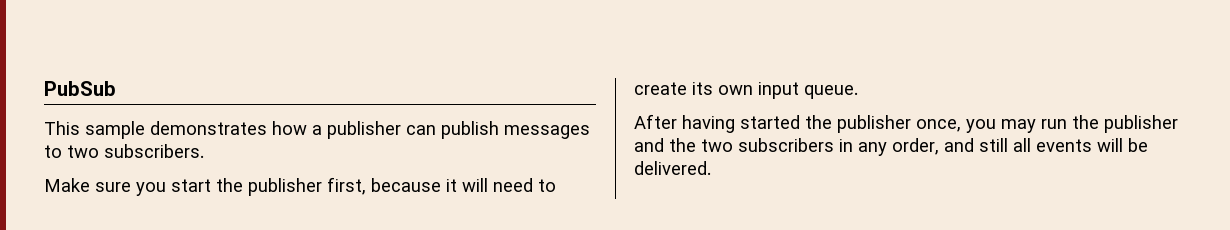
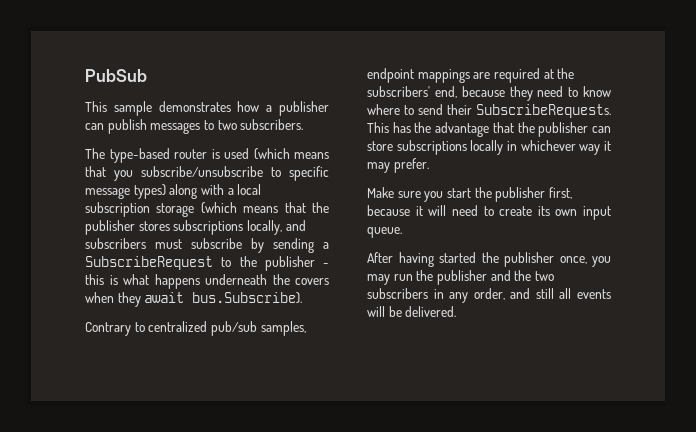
+ The type-based router is used (which means that you subscribe/unsubscribe to specific message types) along with a local subscription storage (which means that the publisher stores subscriptions locally, and subscribers must subscribe by sending a SubscribeRequest to the publisher - this is what happens underneath the covers when they await bus.Subscribe).
+ Contrary to centralized pub/sub samples, endpoint mappings are required at the subscribers' end, because they need to know where to send their SubscribeRequests. This has the advantage that the publisher can store subscriptions locally in whichever way it may prefer.

